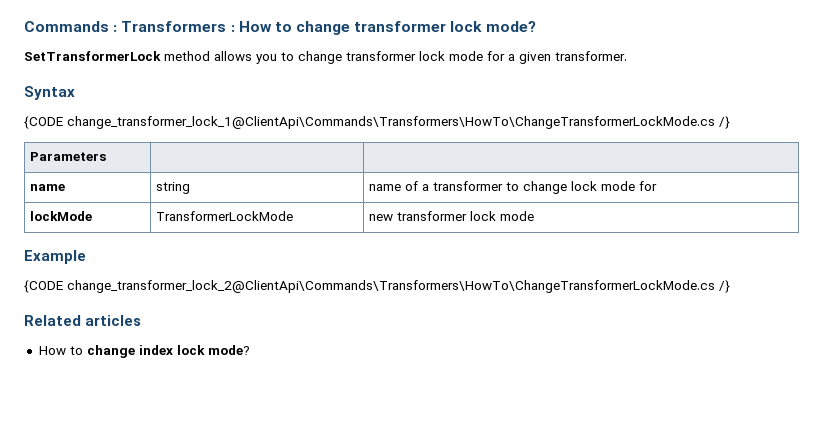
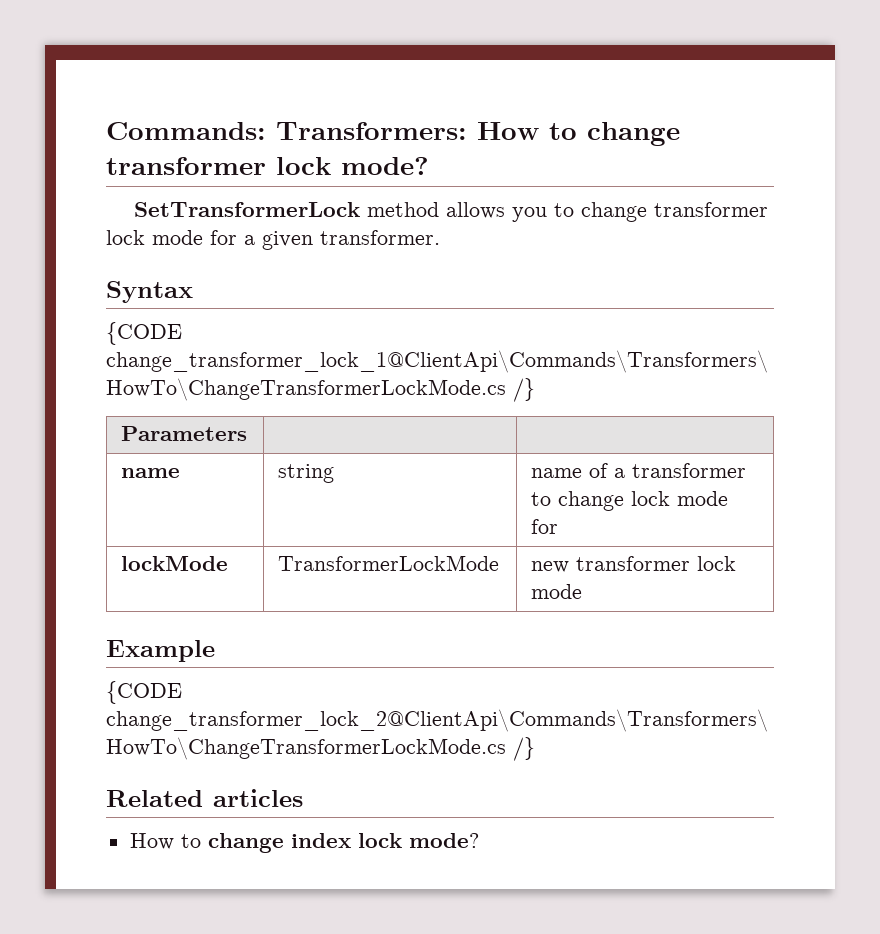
- Commands : Transformers : How to change transformer lock mode?
+ Commands: Transformers: How to change transformer lock mode?

